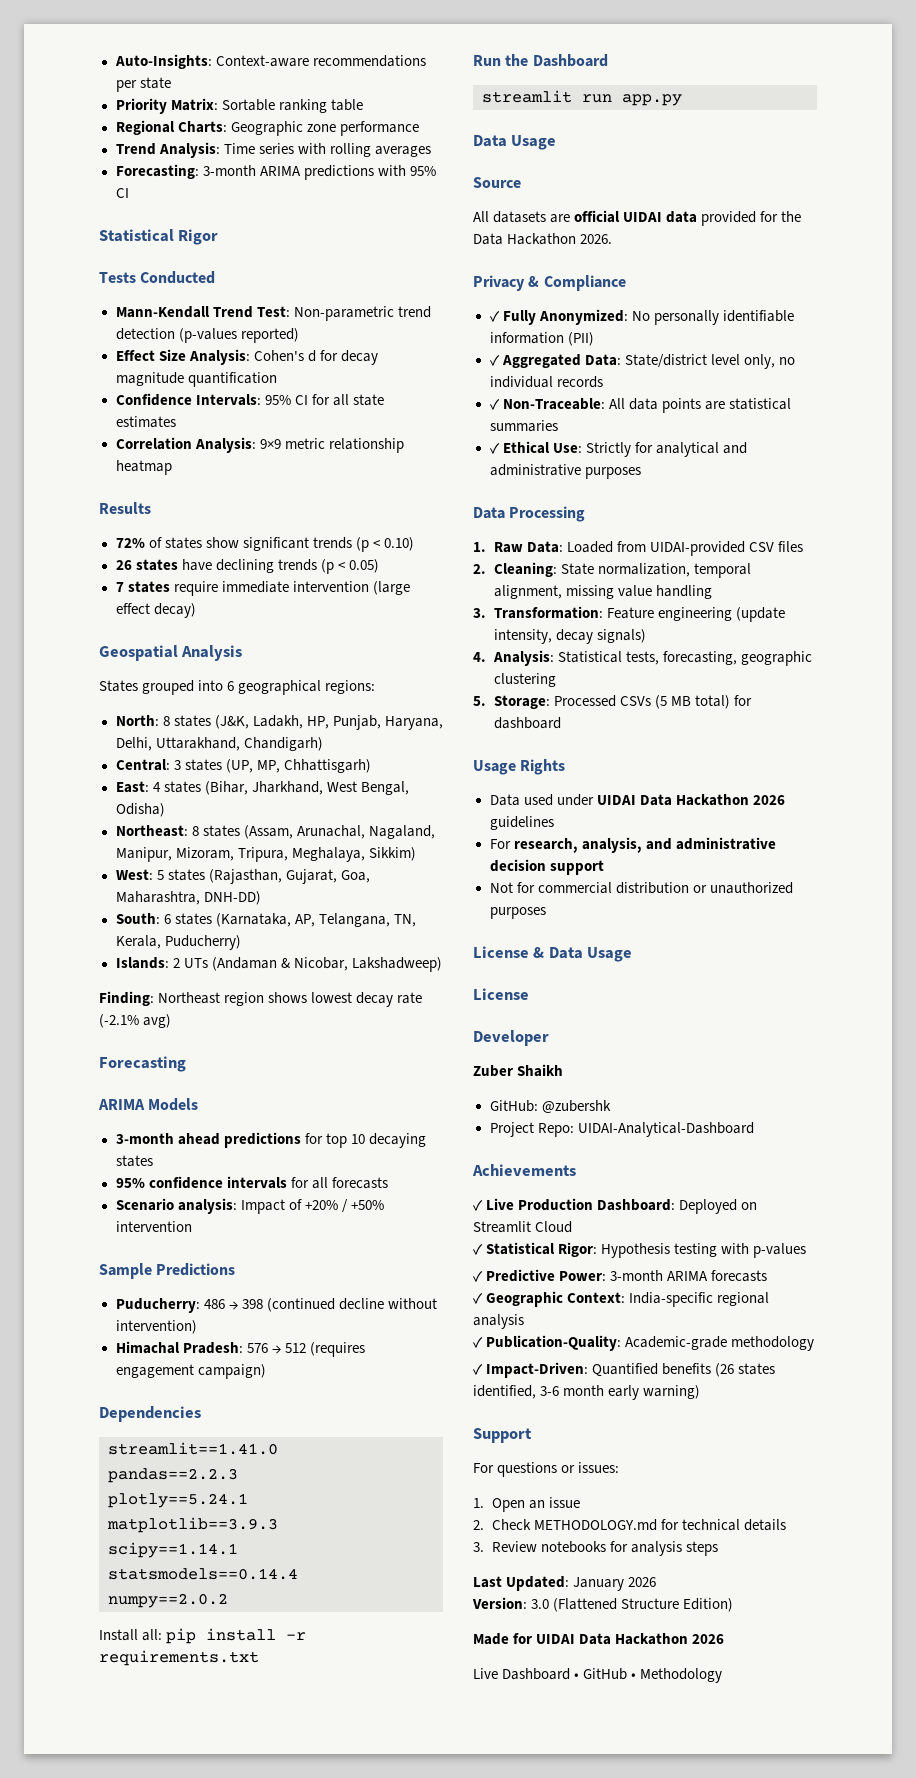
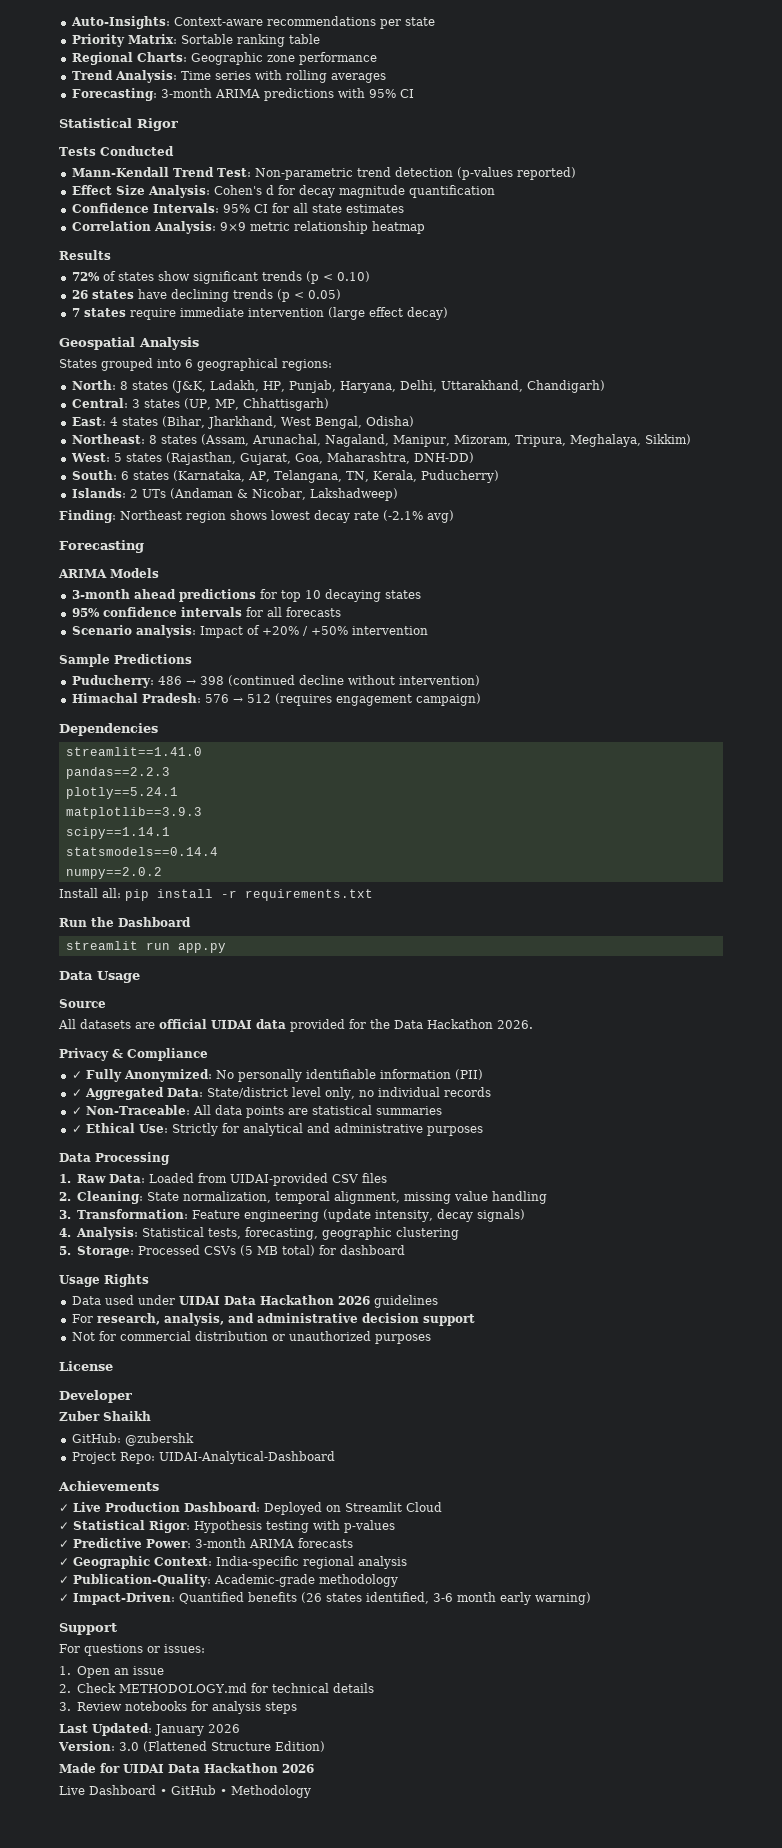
- License & Data Usage

